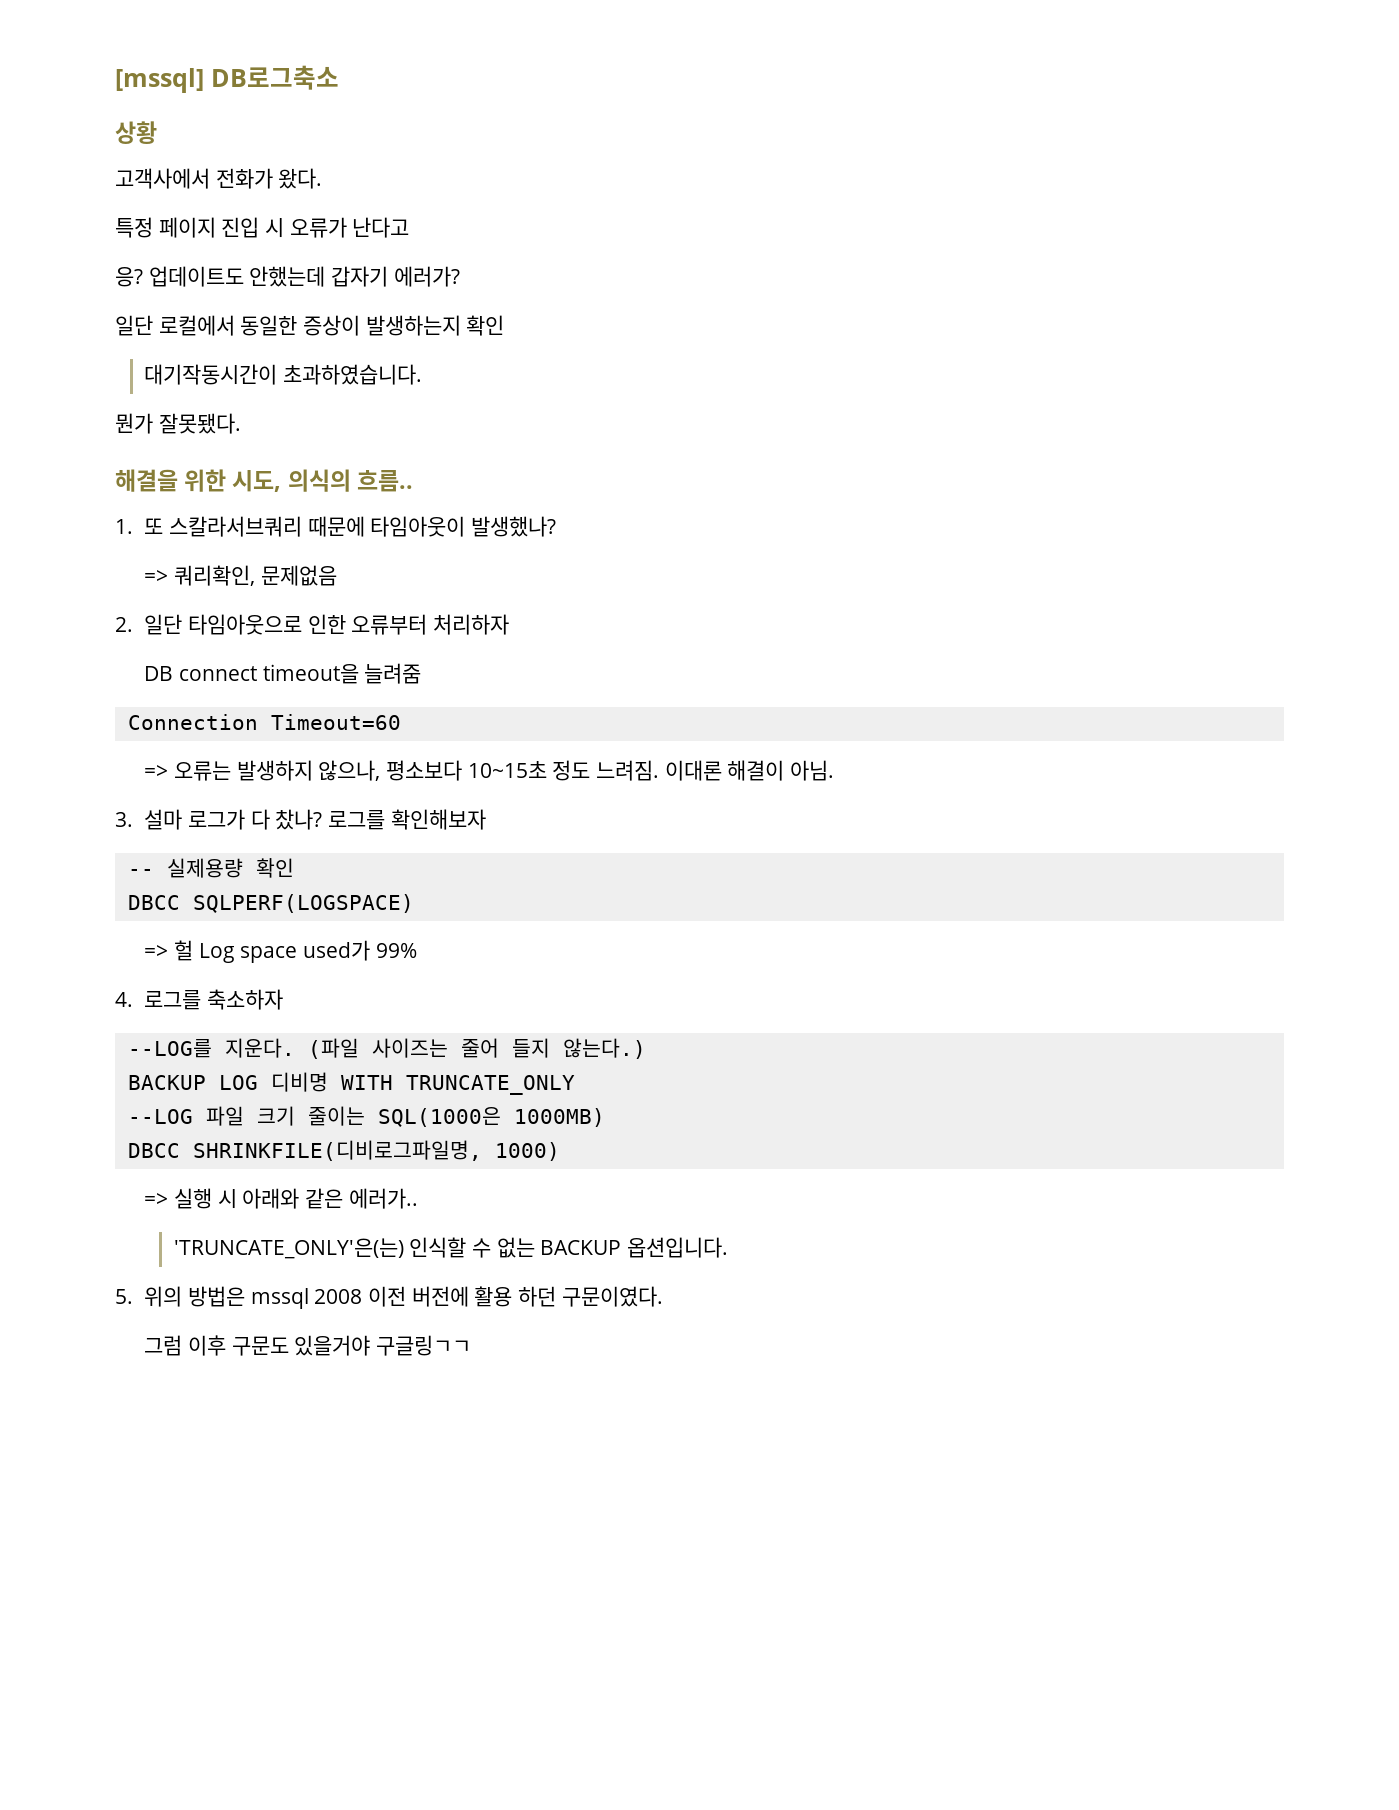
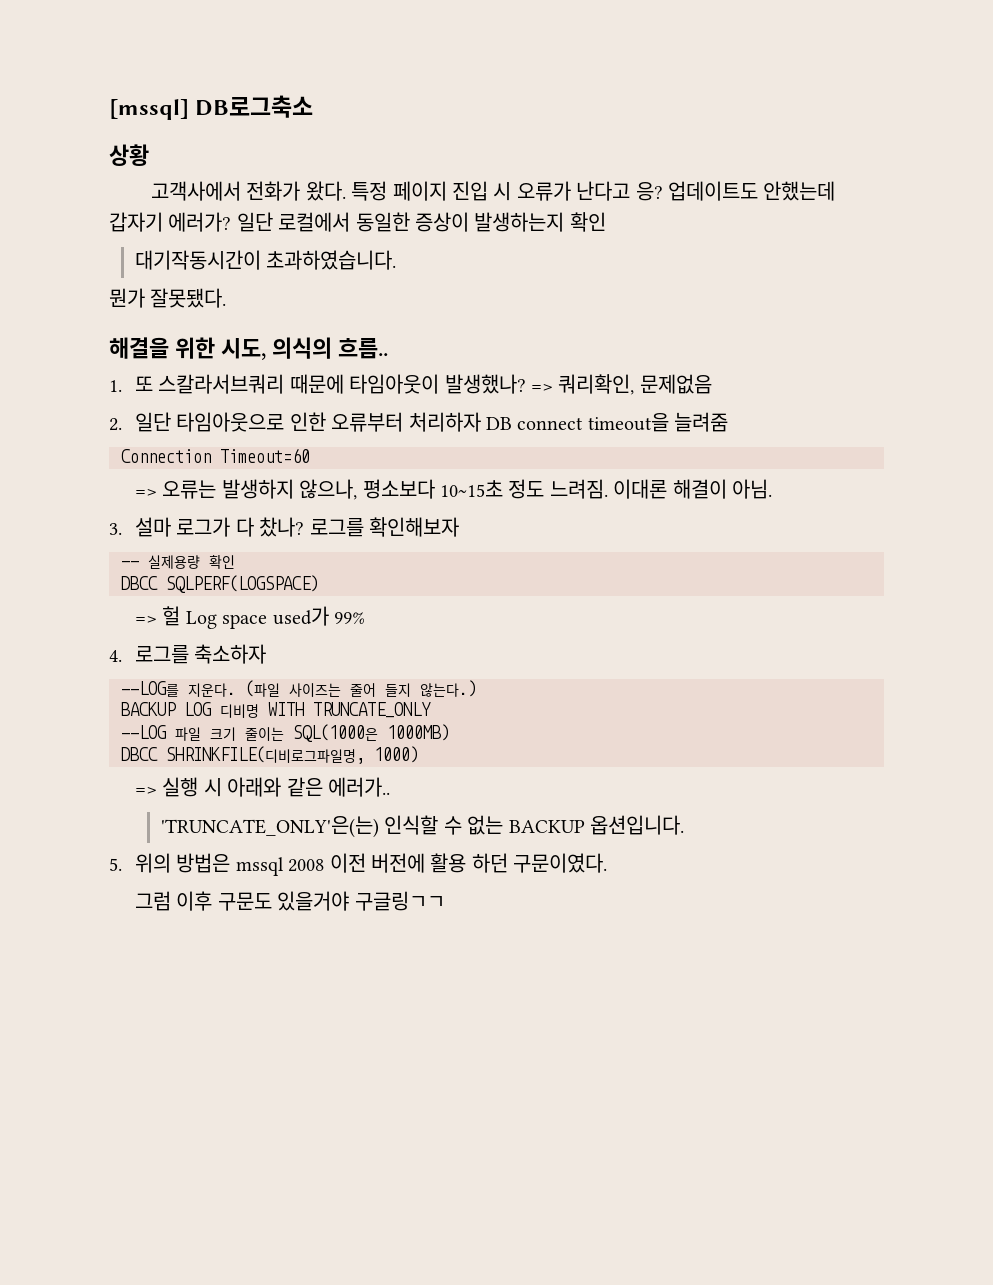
- 고객사에서 전화가 왔다.
- 특정 페이지 진입 시 오류가 난다고
- 응?
+ 고객사에서 전화가 왔다. 특정 페이지 진입 시 오류가 난다고 응?
- 업데이트도 안했는데 갑자기 에러가?
- 일단 로컬에서 동일한 증상이 발생하는지 확인
+ 업데이트도 안했는데 갑자기 에러가? 일단 로컬에서 동일한 증상이 발생하는지 확인
- 1. 또 스칼라서브쿼리 때문에 타임아웃이 발생했나?
- => 쿼리확인, 문제없음
+ 1. 또 스칼라서브쿼리 때문에 타임아웃이 발생했나? => 쿼리확인, 문제없음
- 2. 일단 타임아웃으로 인한 오류부터 처리하자
- DB connect timeout을 늘려줌
+ 2. 일단 타임아웃으로 인한 오류부터 처리하자 DB connect timeout을 늘려줌

